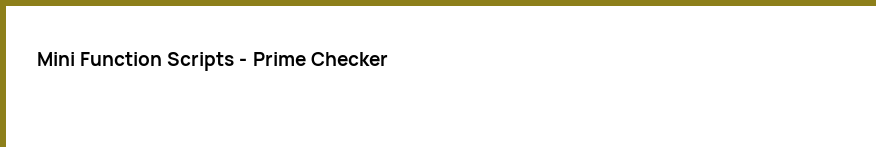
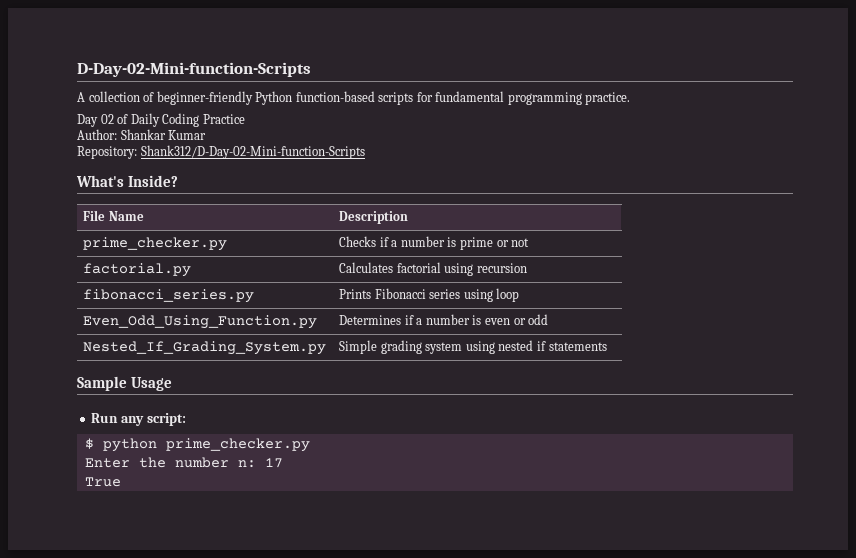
- Mini Function Scripts - Prime Checker
+ D-Day-02-Mini-function-Scripts
+ A collection of beginner-friendly Python function-based scripts for fundamental programming practice.
+ Day 02 of Daily Coding Practice
+ Author: Shankar Kumar
+ Repository: Shank312/D-Day-02-Mini-function-Scripts
+ What's Inside?
+ File Name | Description
+ prime_checker.py | Checks if a number is prime or not
+ factorial.py | Calculates factorial using recursion
+ fibonacci_series.py | Prints Fibonacci series using loop
+ Even_Odd_Using_Function.py | Determines if a number is even or odd
+ Nested_If_Grading_System.py | Simple grading system using nested if statements
+ Sample Usage
+ Run any script:
+ $ python prime_checker.py
+ Enter the number n: 17
+ True

